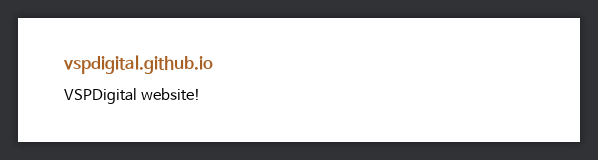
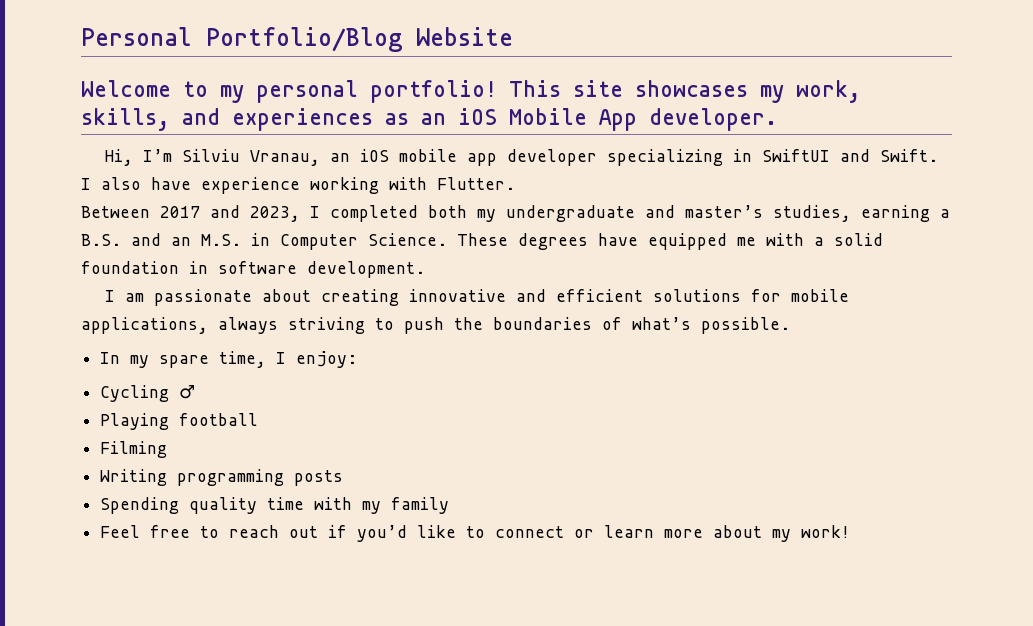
- vspdigital.github.io
- VSPDigital website!
+ Personal Portfolio/Blog Website
+ Welcome to my personal portfolio! This site showcases my work, skills, and experiences as an iOS Mobile App developer.
+ Hi, I’m Silviu Vranau, an iOS mobile app developer specializing in SwiftUI and Swift. I also have experience working with Flutter.
+ Between 2017 and 2023, I completed both my undergraduate and master’s studies, earning a B.S. and an M.S. in Computer Science. These degrees have equipped me with a solid foundation in software development.
+ I am passionate about creating innovative and efficient solutions for mobile applications, always striving to push the boundaries of what’s possible.
+ In my spare time, I enjoy:
+ Cycling ♂
+ Playing football
+ Filming
+ Writing programming posts
+ Spending quality time with my family
+ Feel free to reach out if you’d like to connect or learn more about my work!

